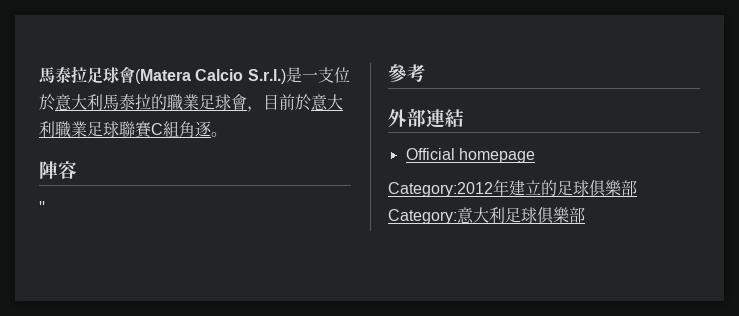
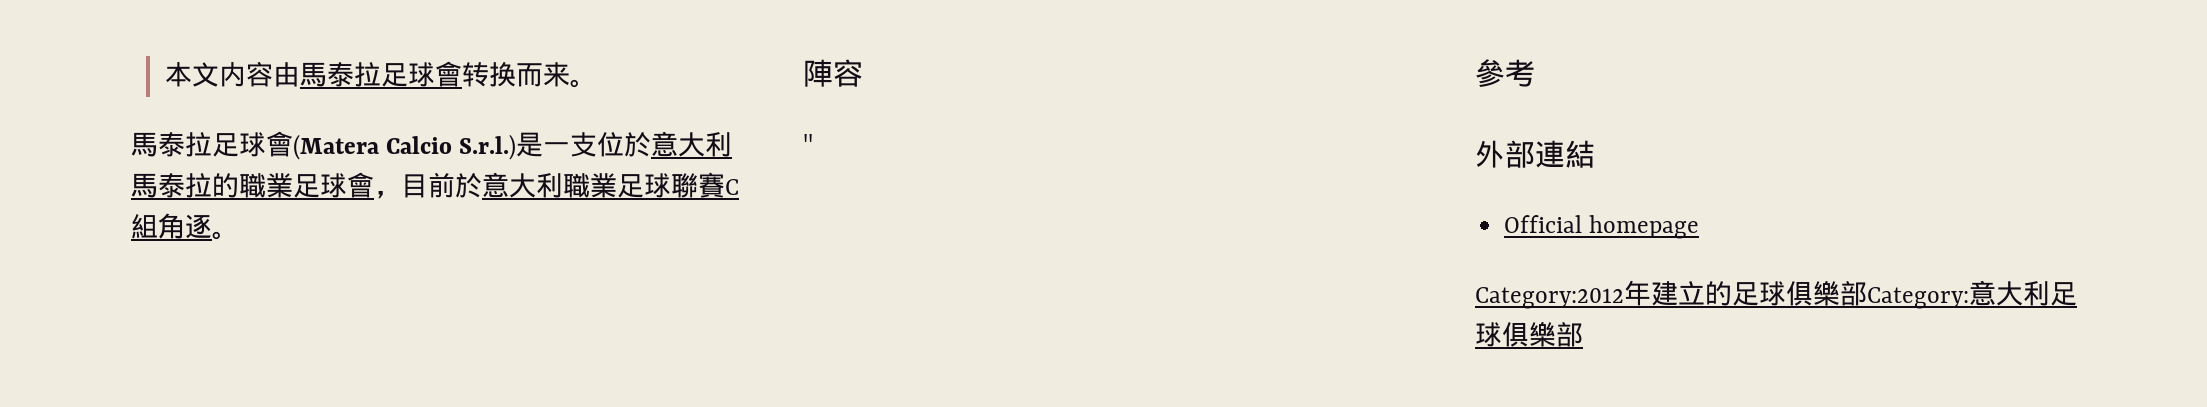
+ 本文内容由馬泰拉足球會转换而来。

